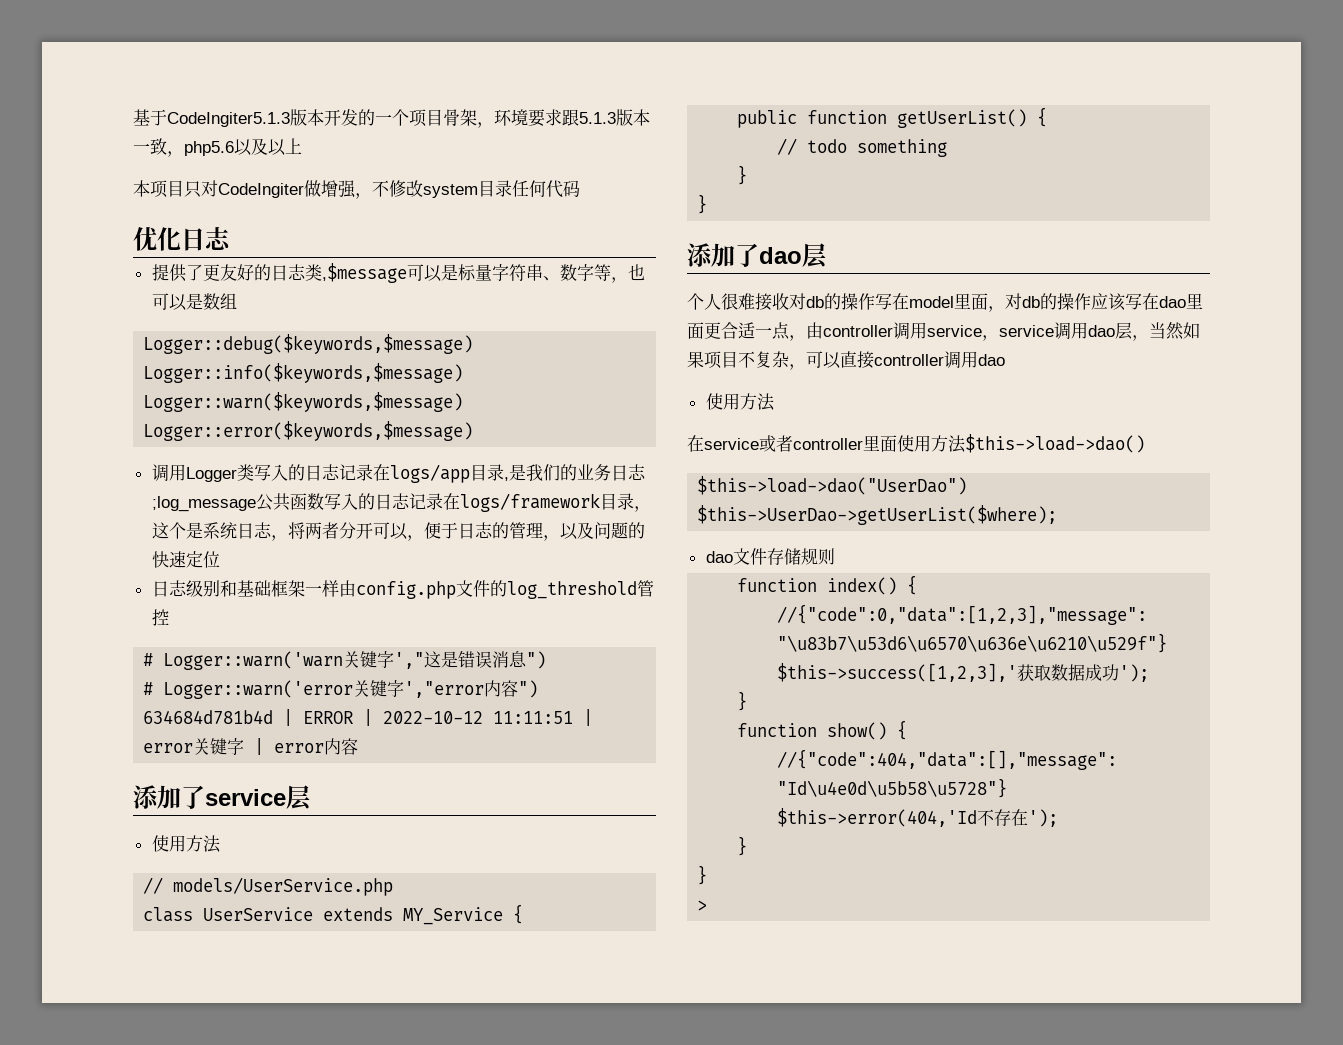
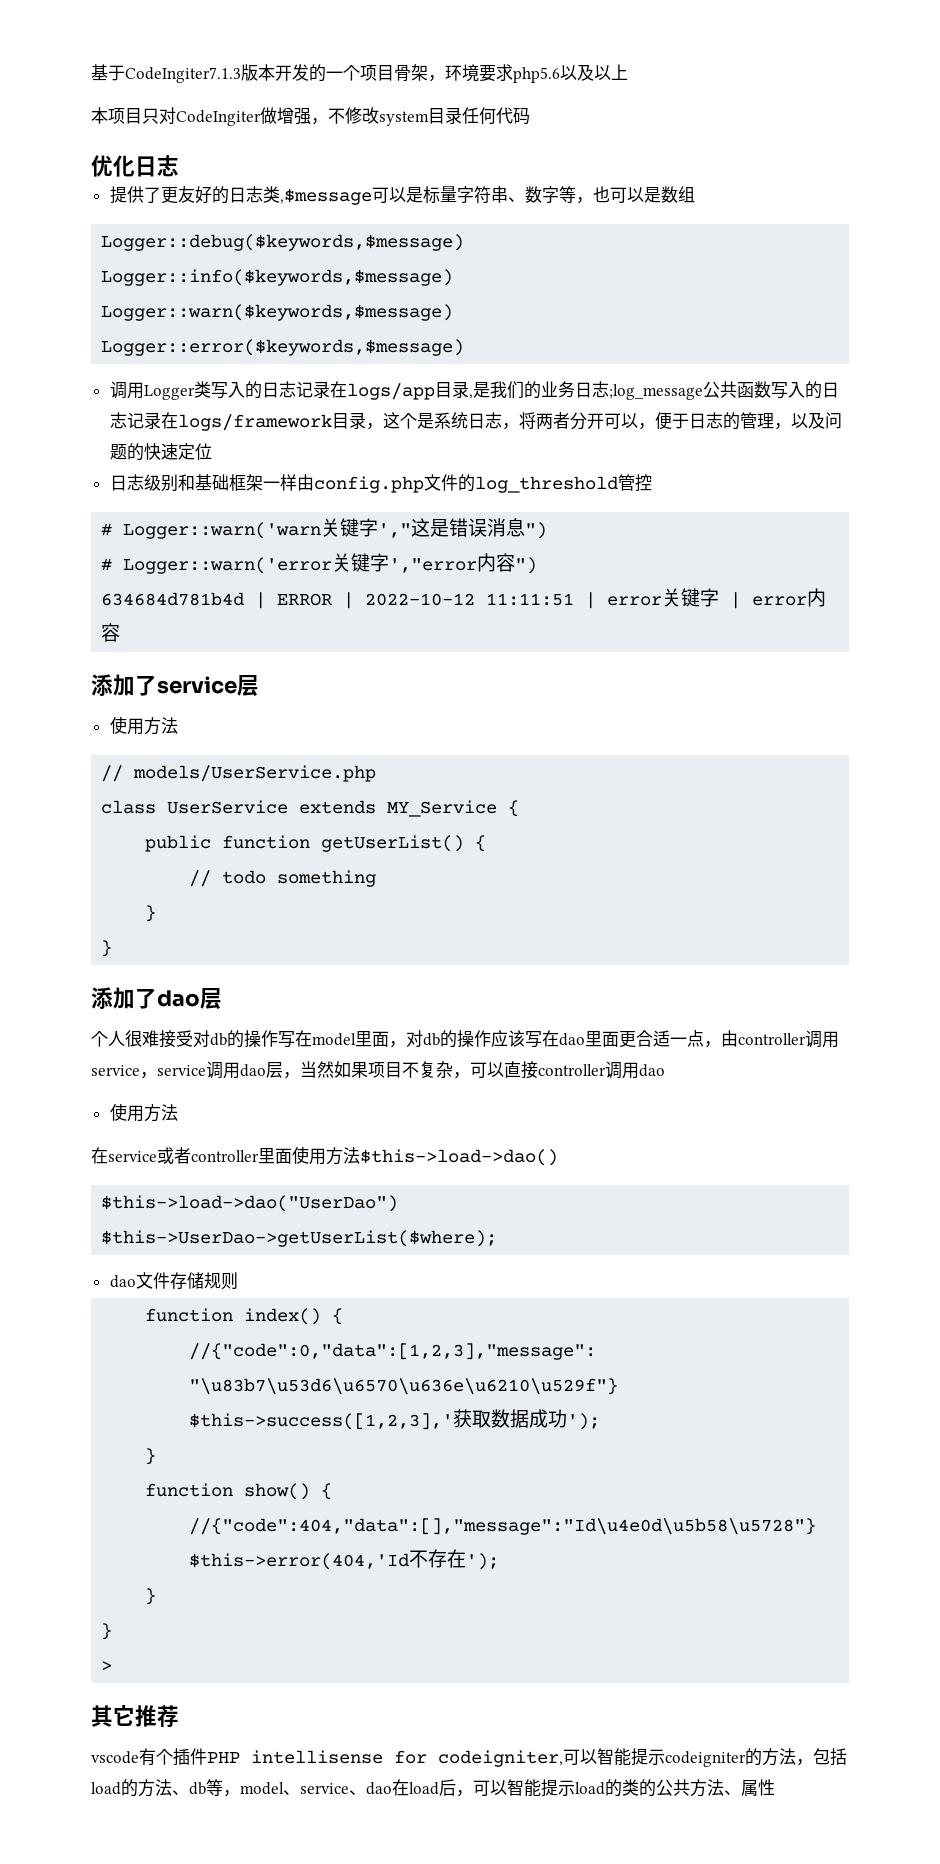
- 基于CodeIngiter5.1.3版本开发的一个项目骨架，环境要求跟5.1.3版本一致，php5.6以及以上
+ 基于CodeIngiter7.1.3版本开发的一个项目骨架，环境要求php5.6以及以上
- 个人很难接收对db的操作写在model里面，对db的操作应该写在dao里面更合适一点，由controller调用service，service调用dao层，当然如果项目不复杂，可以直接controller调用dao
+ 个人很难接受对db的操作写在model里面，对db的操作应该写在dao里面更合适一点，由controller调用service，service调用dao层，当然如果项目不复杂，可以直接controller调用dao
+ 其它推荐
+ vscode有个插件PHP intellisense for codeigniter,可以智能提示codeigniter的方法，包括load的方法、db等，model、service、dao在load后，可以智能提示load的类的公共方法、属性

